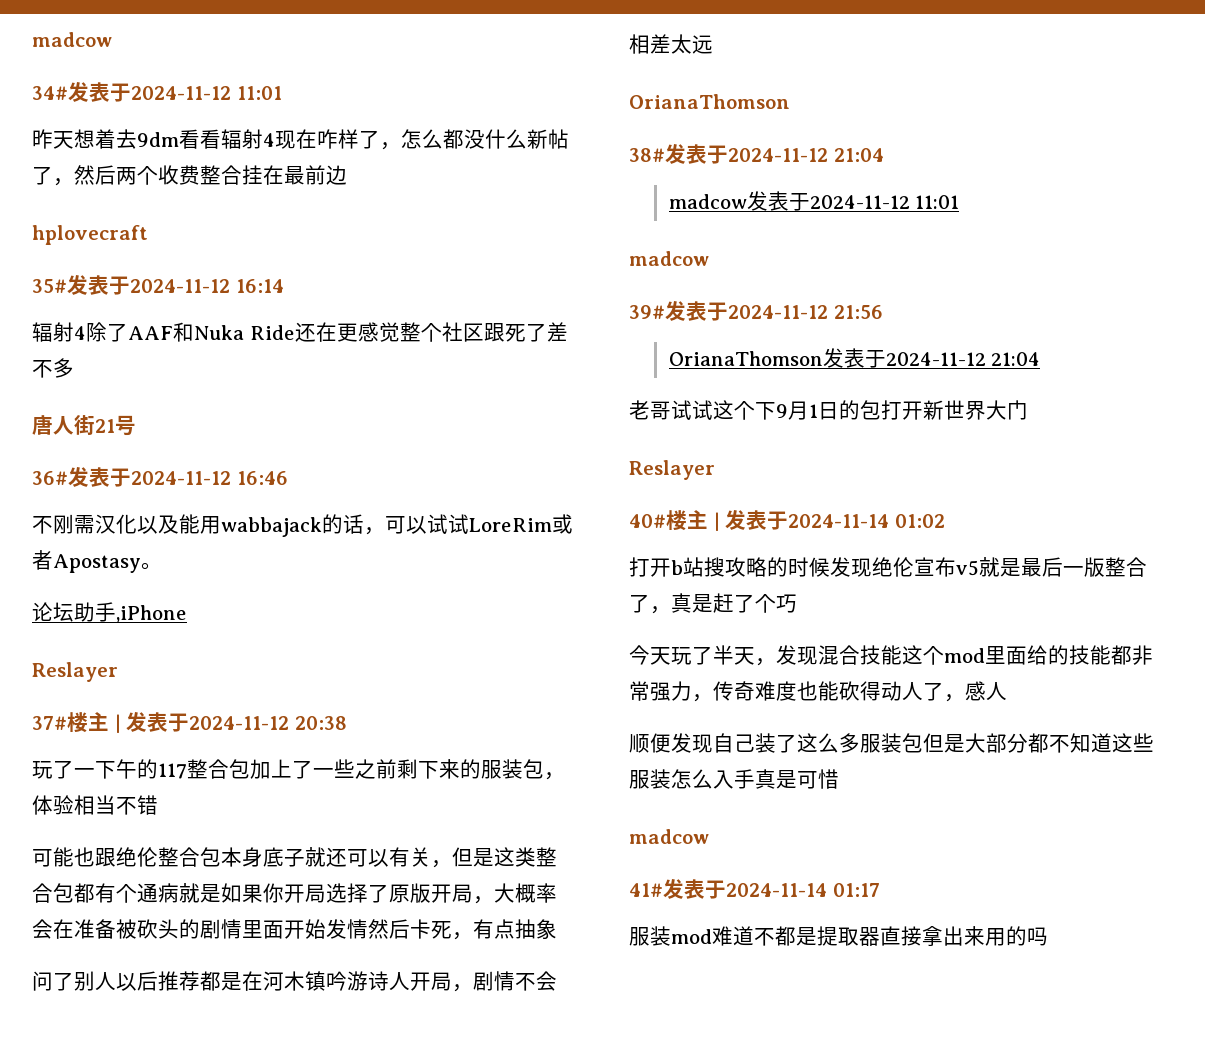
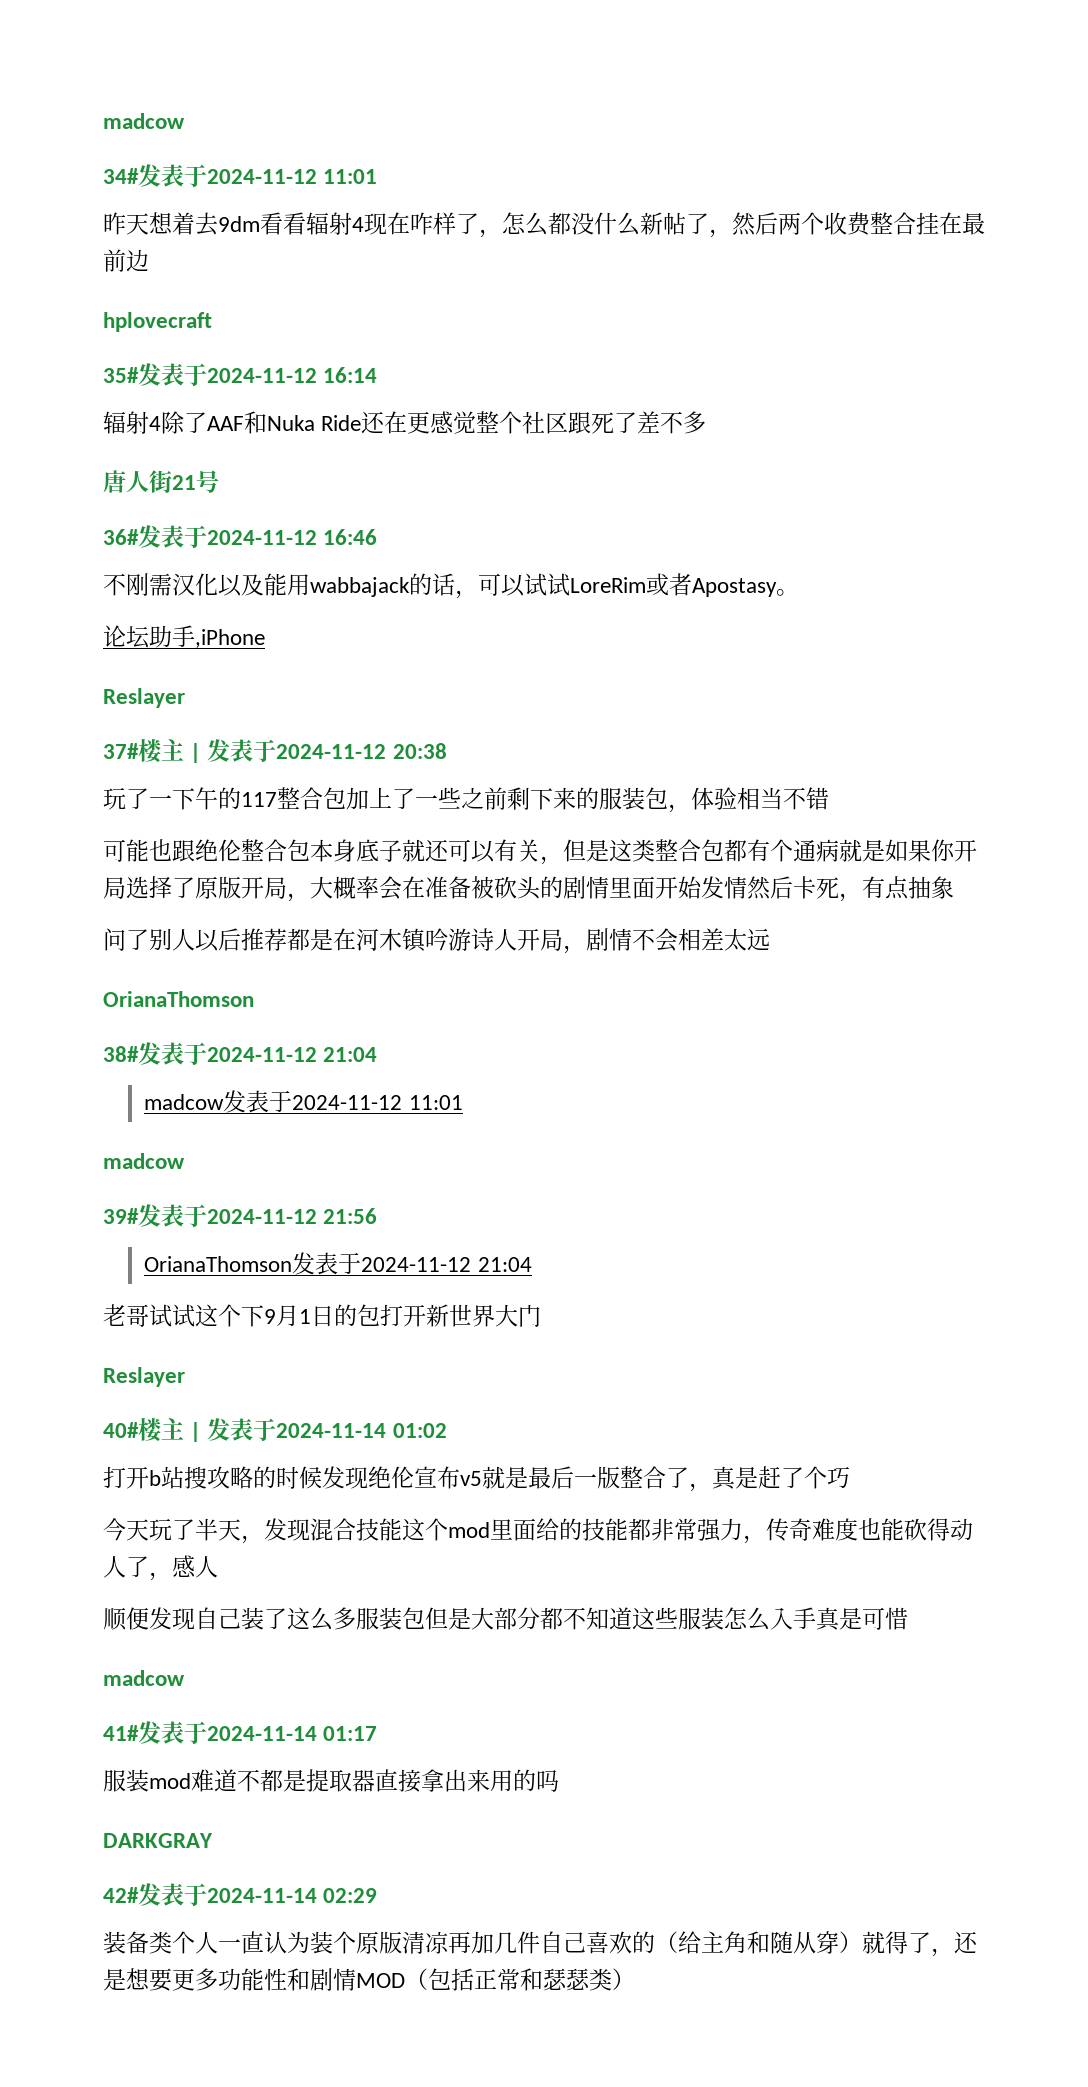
+ DARKGRAY
+ 42#发表于2024-11-14 02:29
+ 装备类个人一直认为装个原版清凉再加几件自己喜欢的（给主角和随从穿）就得了，还是想要更多功能性和剧情MOD（包括正常和瑟瑟类）

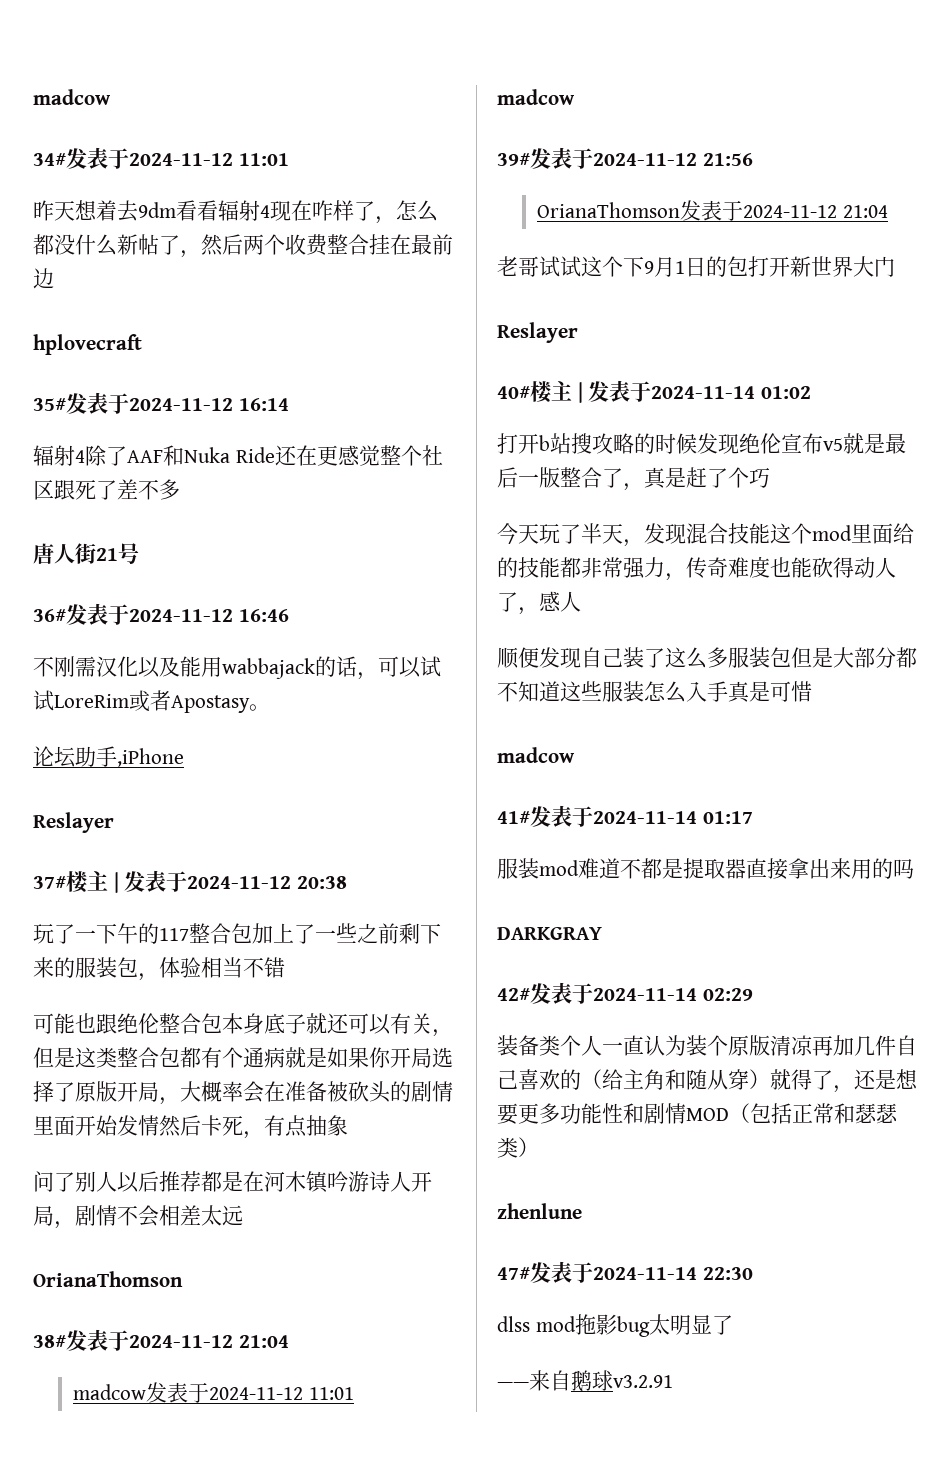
+ zhenlune
+ 47#发表于2024-11-14 22:30
+ dlss mod拖影bug太明显了
+ ——来自鹅球v3.2.91

